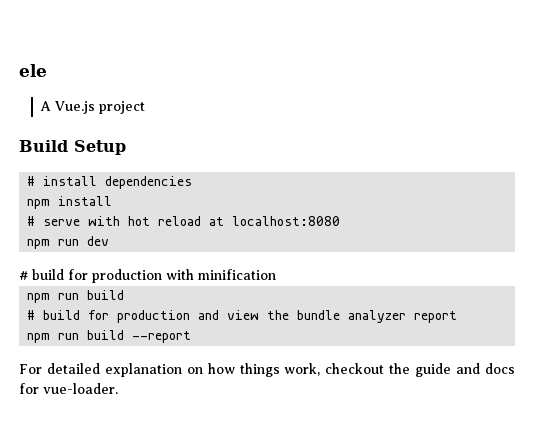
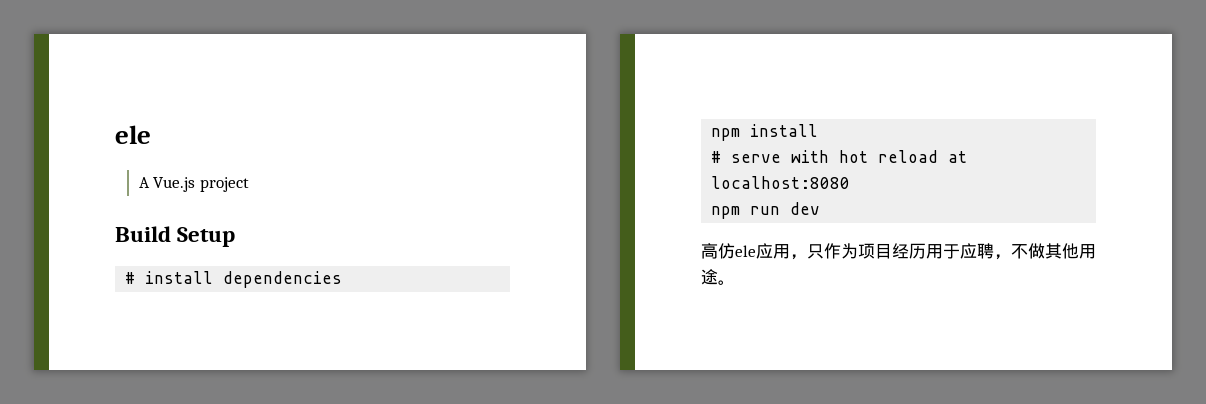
- # build for production with minification
- npm run build
- # build for production and view the bundle analyzer report
- npm run build --report
- For detailed explanation on how things work, checkout the guide and docs for vue-loader.
+ 高仿ele应用，只作为项目经历用于应聘，不做其他用途。

